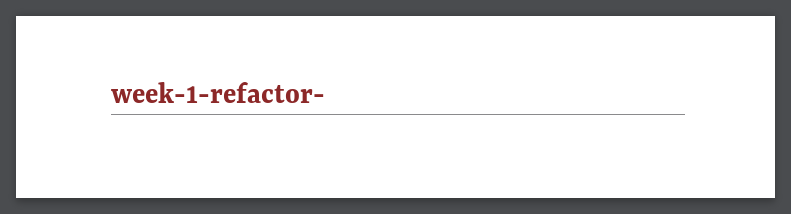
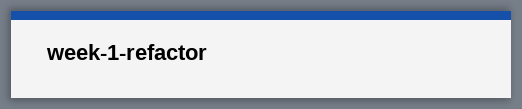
- week-1-refactor-
+ week-1-refactor

